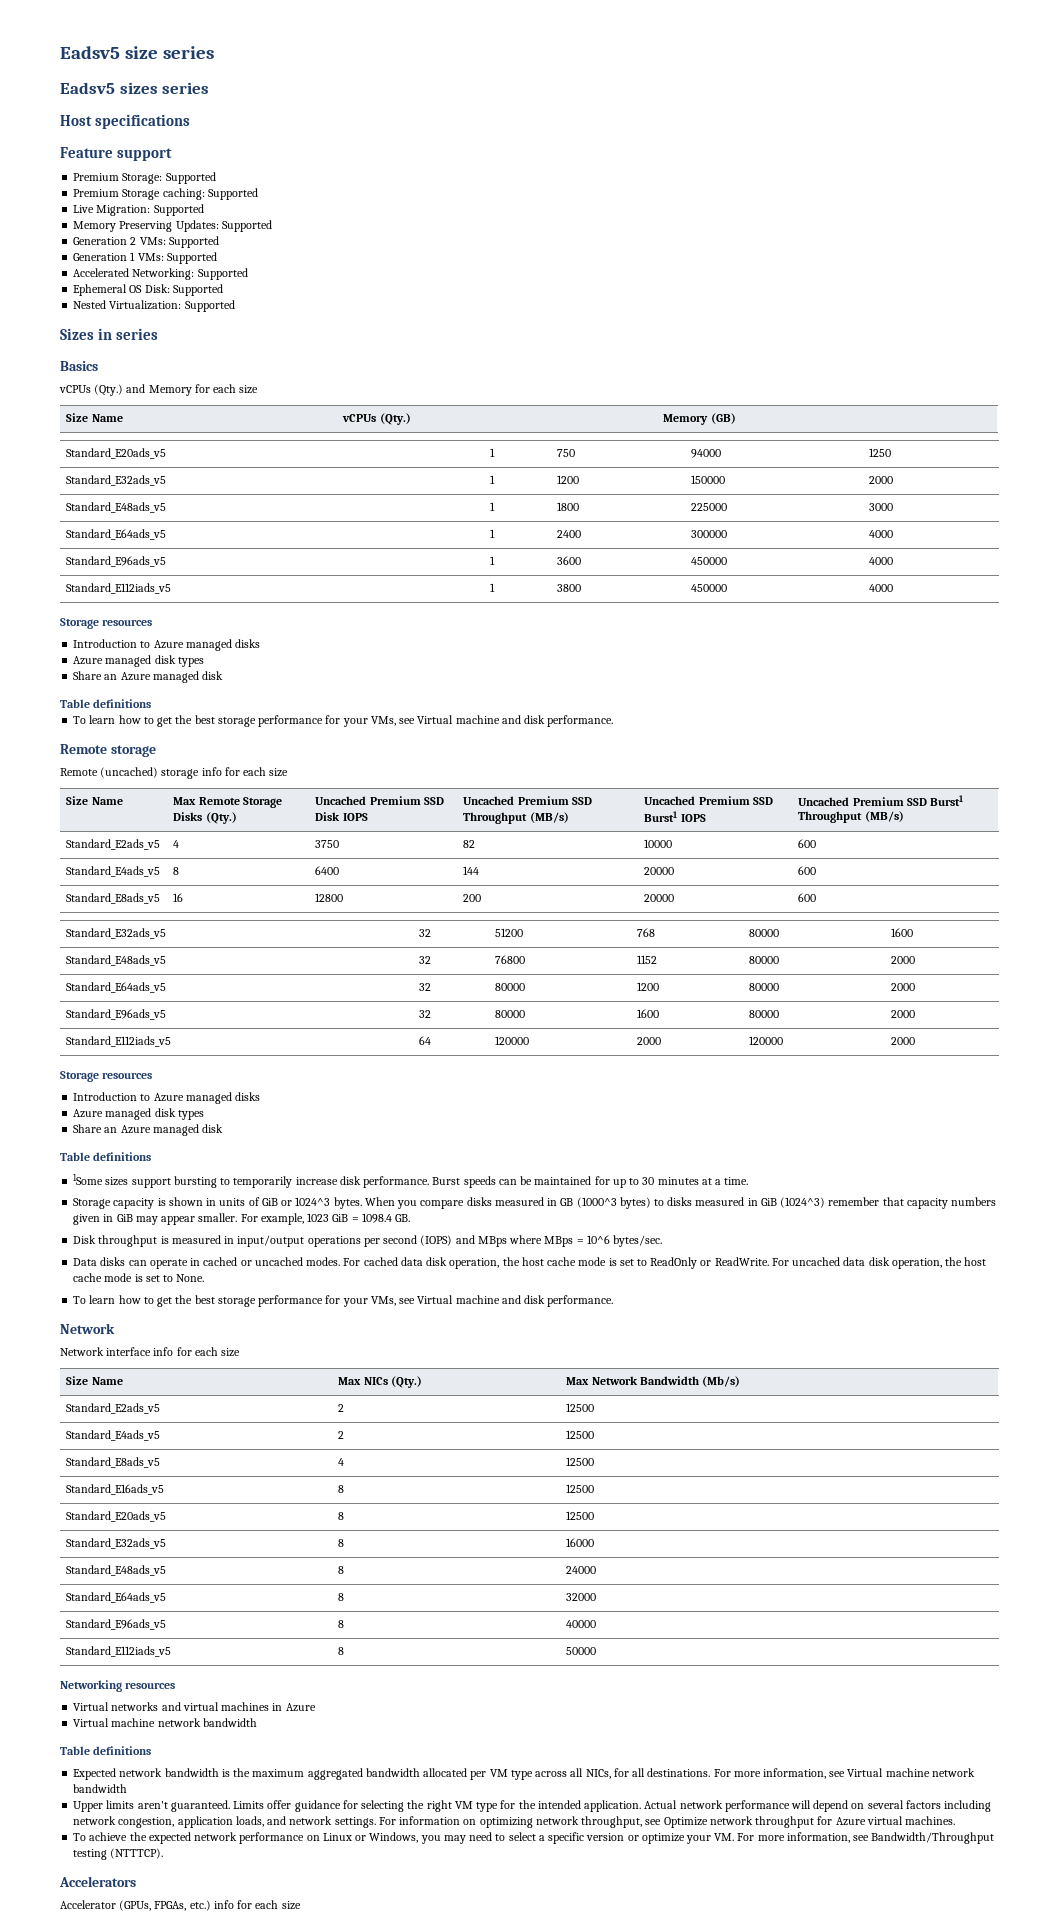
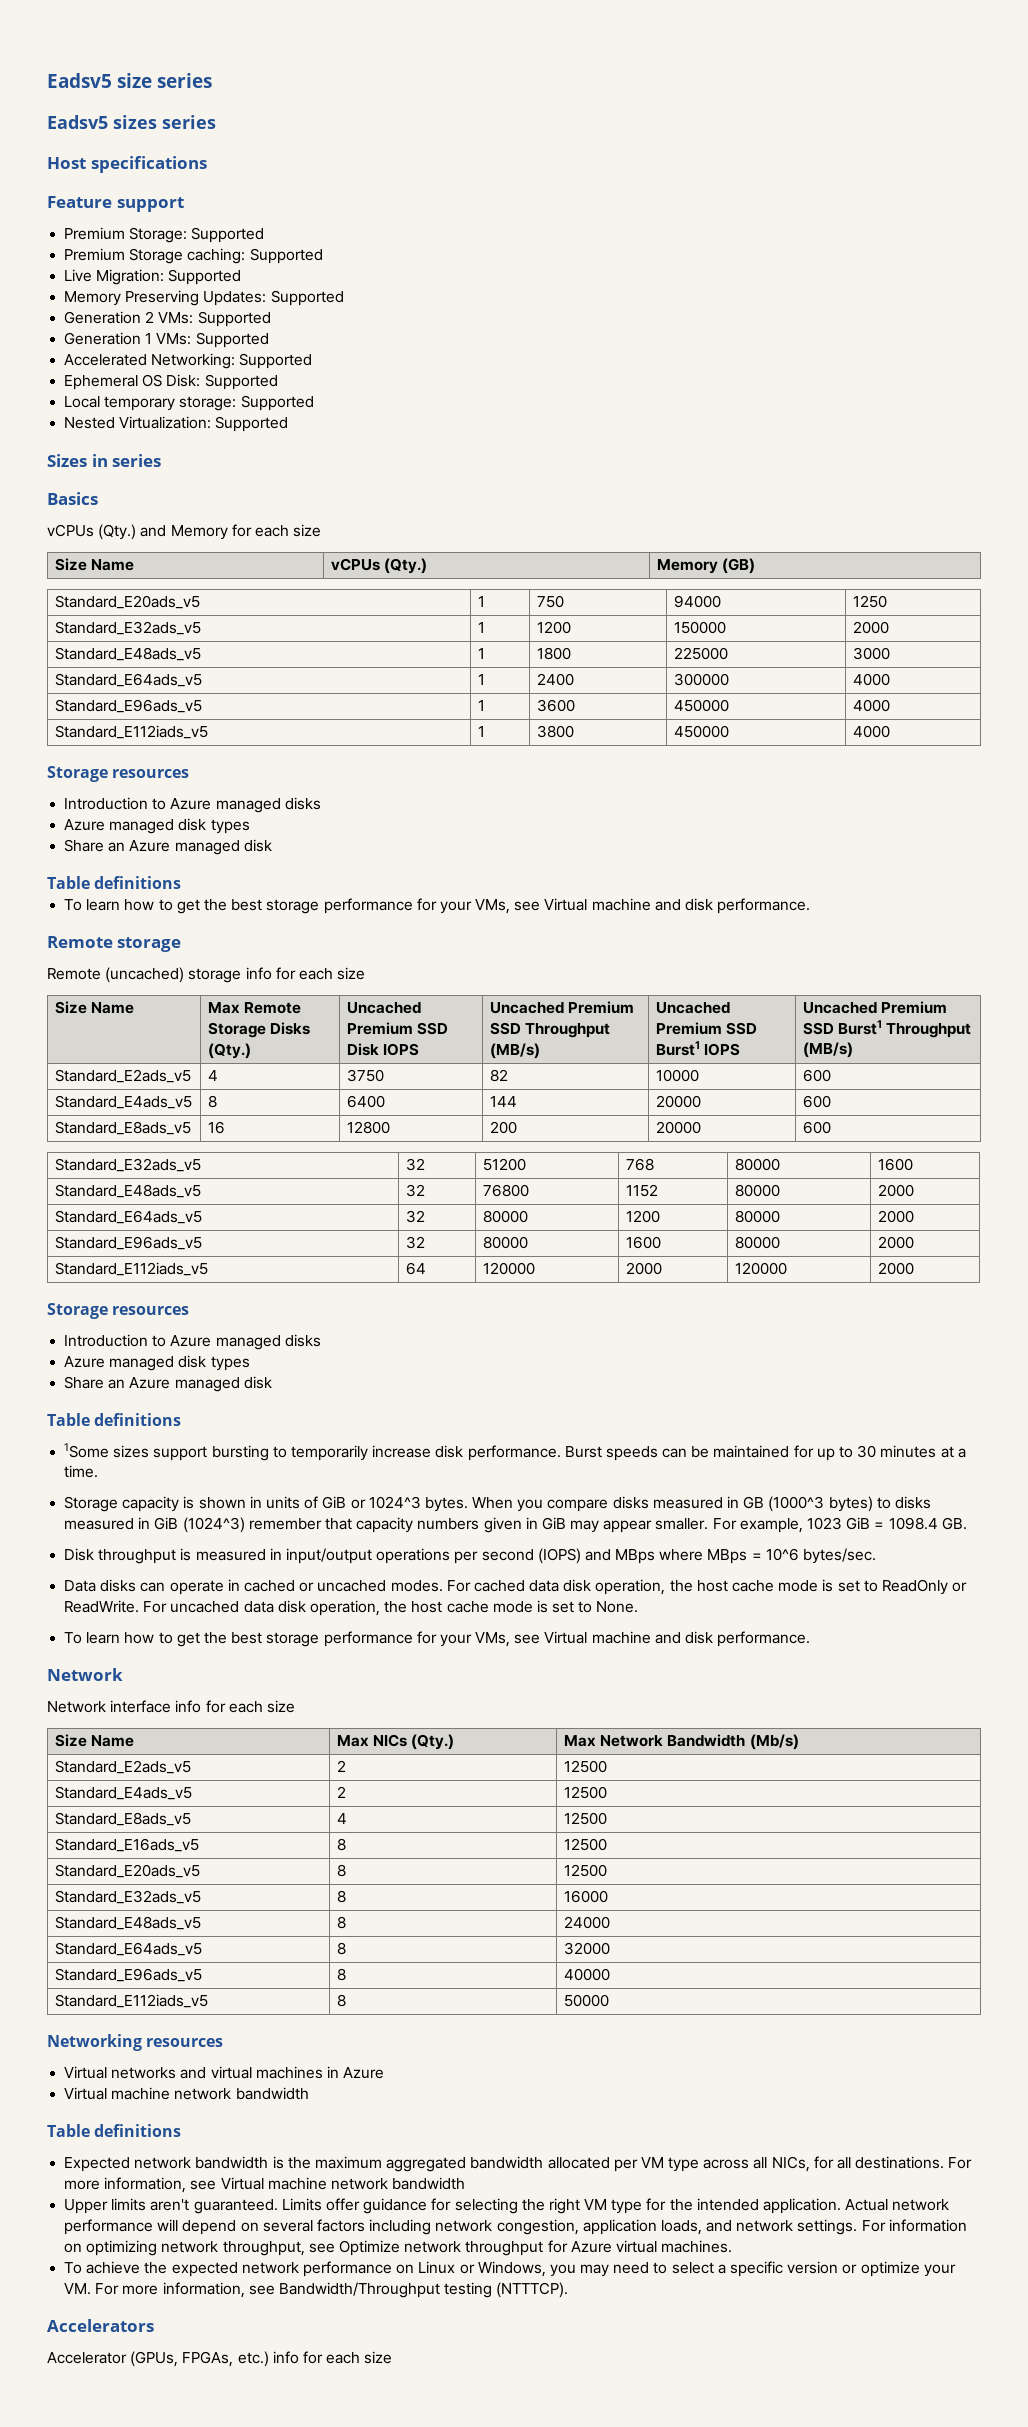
+ Local temporary storage: Supported

